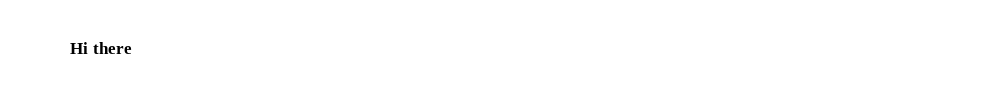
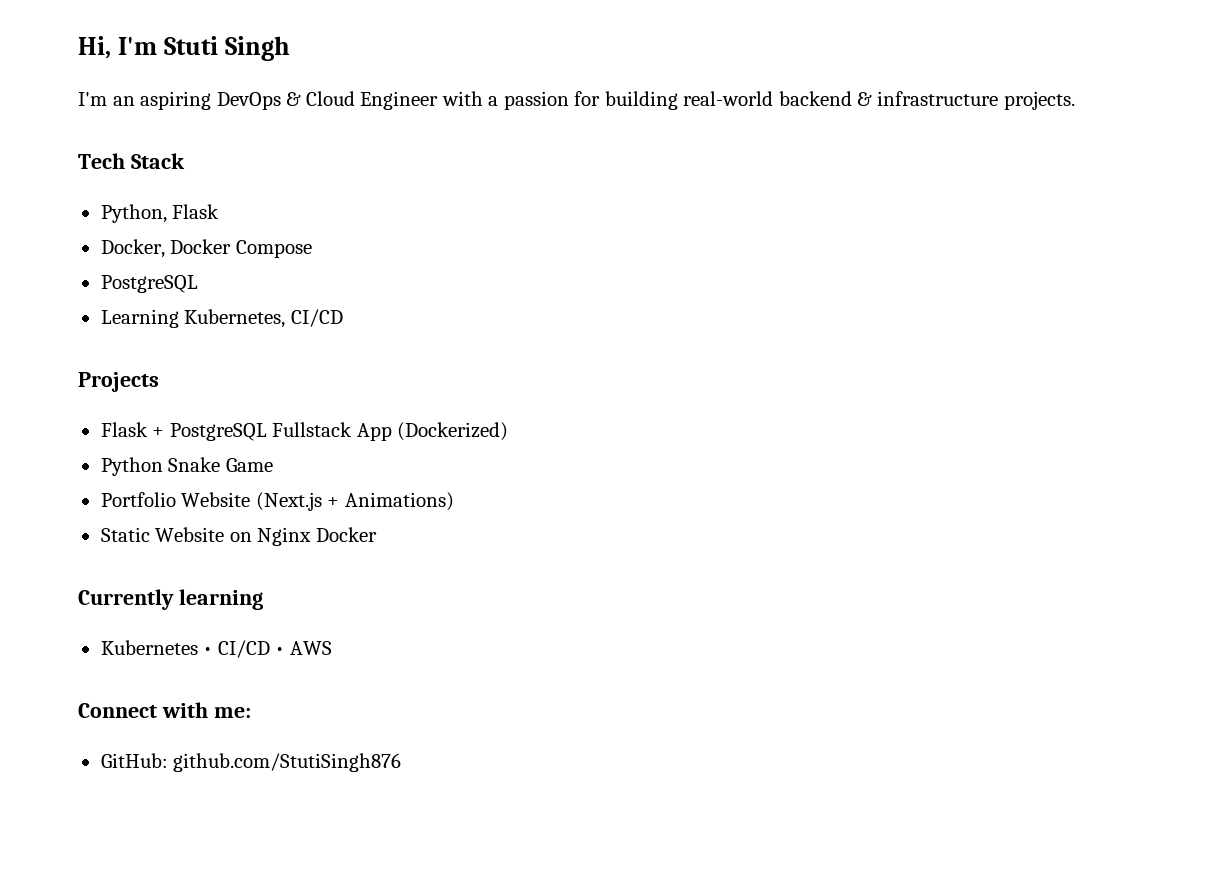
- Hi there
+ Hi, I'm Stuti Singh
+ I'm an aspiring DevOps & Cloud Engineer with a passion for building real-world backend & infrastructure projects.
+ Tech Stack
+ Python, Flask
+ Docker, Docker Compose
+ PostgreSQL
+ Learning Kubernetes, CI/CD
+ Projects
+ Flask + PostgreSQL Fullstack App (Dockerized)
+ Python Snake Game
+ Portfolio Website (Next.js + Animations)
+ Static Website on Nginx Docker
+ Currently learning
+ Kubernetes • CI/CD • AWS
+ Connect with me:
+ GitHub: github.com/StutiSingh876

